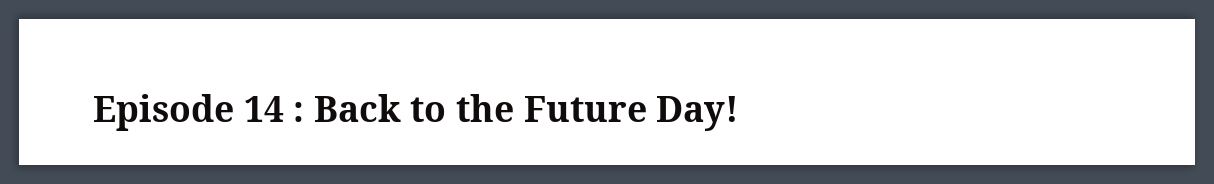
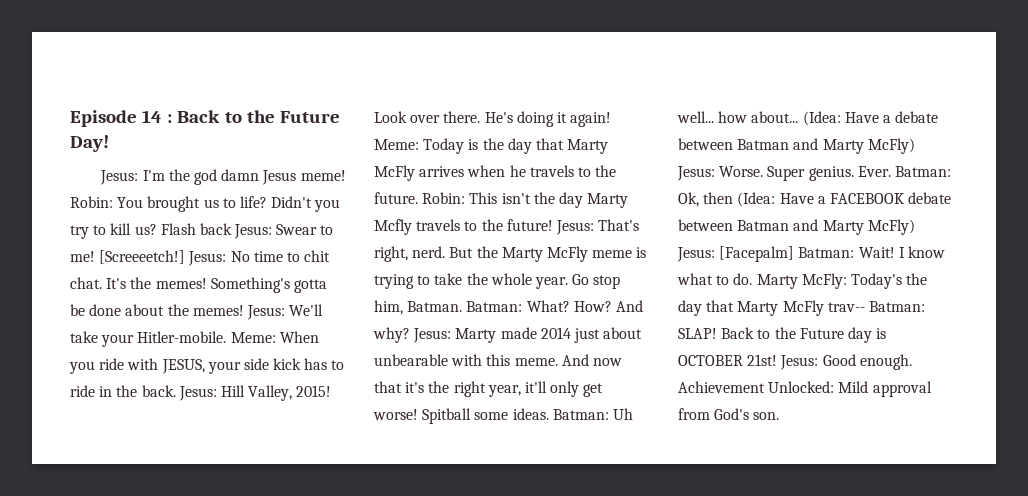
+ Jesus: I'm the god damn Jesus meme! Robin: You brought us to life? Didn't you try to kill us? Flash back Jesus: Swear to me! [Screeeetch!] Jesus: No time to chit chat. It's the memes! Something's gotta be done about the memes! Jesus: We'll take your Hitler-mobile. Meme: When you ride with JESUS, your side kick has to ride in the back. Jesus: Hill Valley, 2015! Look over there. He's doing it again! Meme: Today is the day that Marty McFly arrives when he travels to the future. Robin: This isn't the day Marty Mcfly travels to the future! Jesus: That's right, nerd. But the Marty McFly meme is trying to take the whole year. Go stop him, Batman. Batman: What? How? And why? Jesus: Marty made 2014 just about unbearable with this meme. And now that it's the right year, it'll only get worse! Spitball some ideas. Batman: Uh well... how about... (Idea: Have a debate between Batman and Marty McFly) Jesus: Worse. Super genius. Ever. Batman: Ok, then (Idea: Have a FACEBOOK debate between Batman and Marty McFly) Jesus: [Facepalm] Batman: Wait! I know what to do. Marty McFly: Today's the day that Marty McFly trav-- Batman: SLAP! Back to the Future day is OCTOBER 21st! Jesus: Good enough. Achievement Unlocked: Mild approval from God's son.

